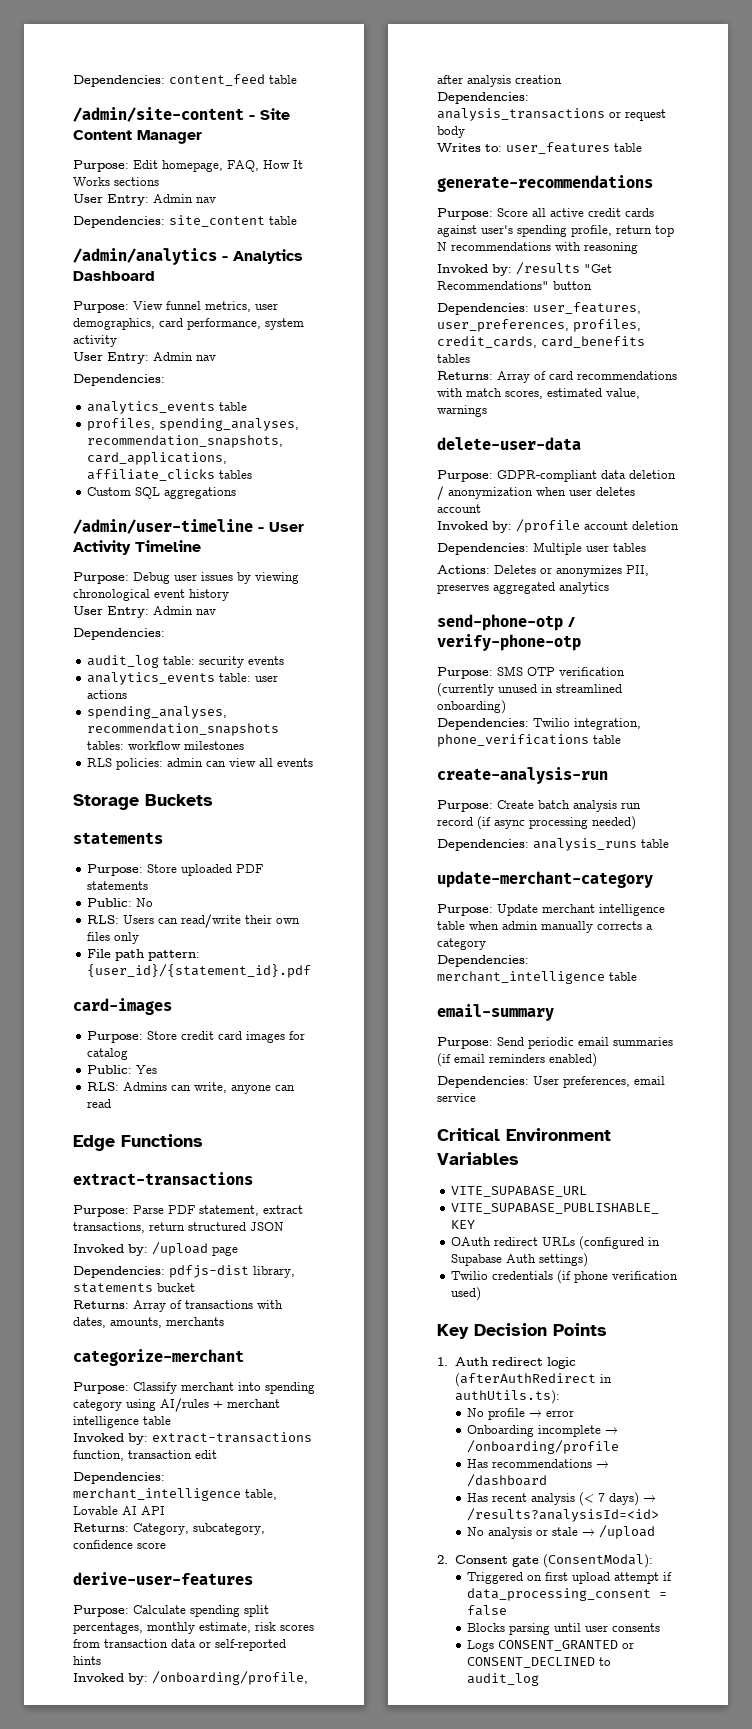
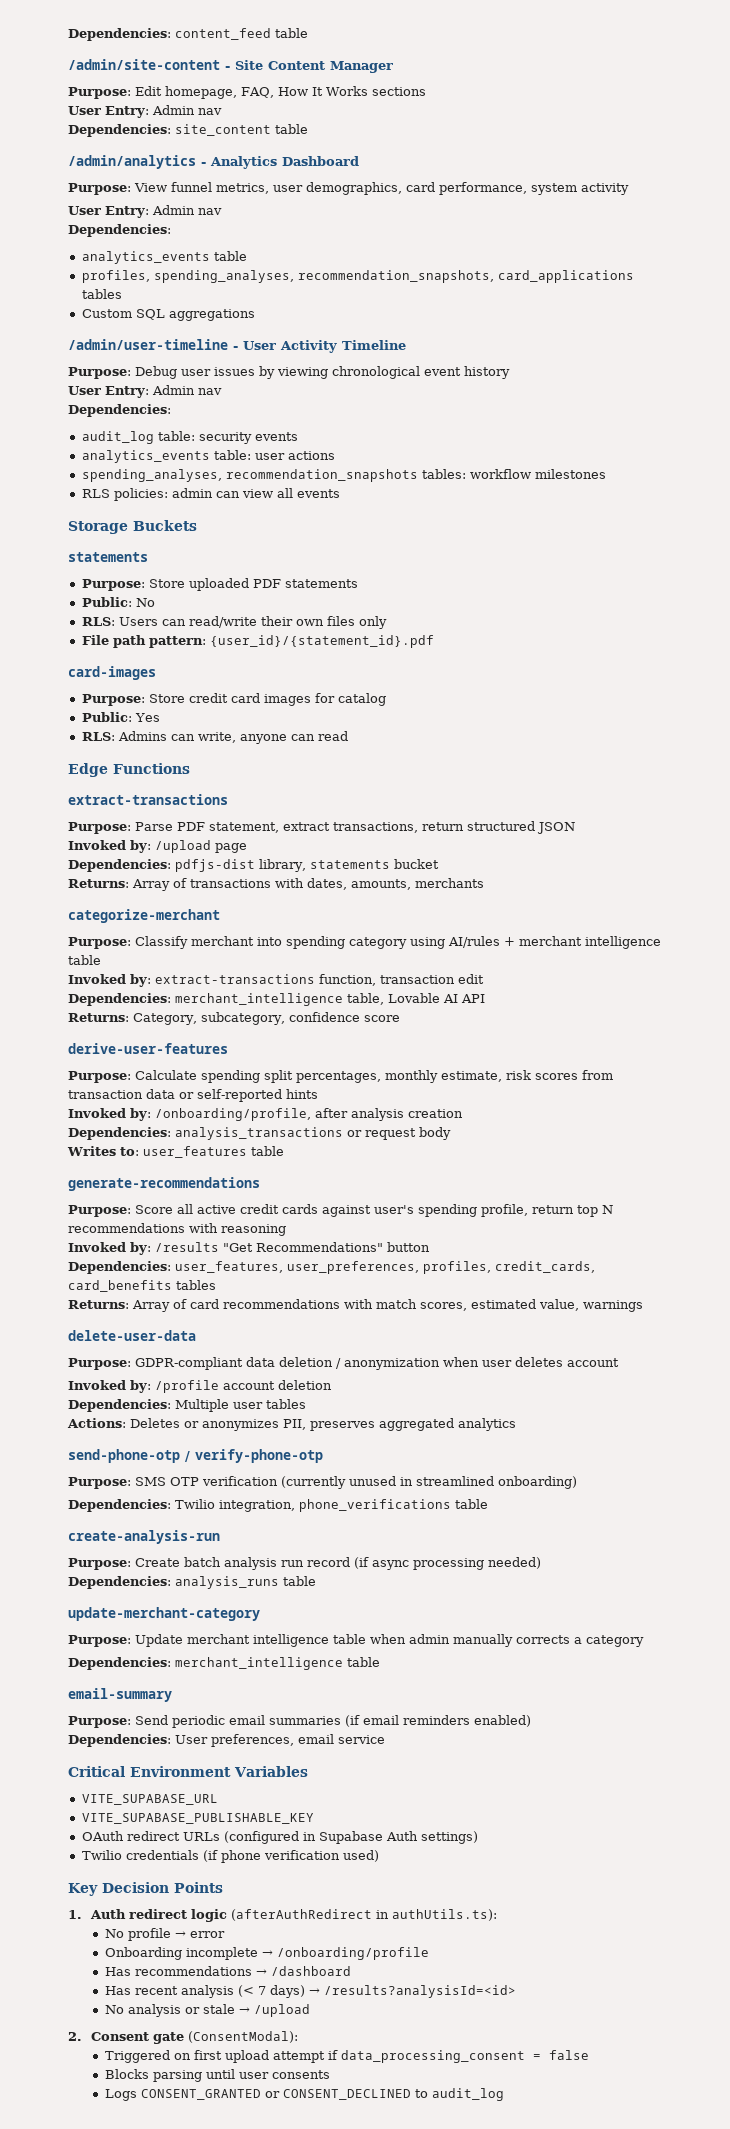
- profiles, spending_analyses, recommendation_snapshots, card_applications, affiliate_clicks tables
+ profiles, spending_analyses, recommendation_snapshots, card_applications tables

